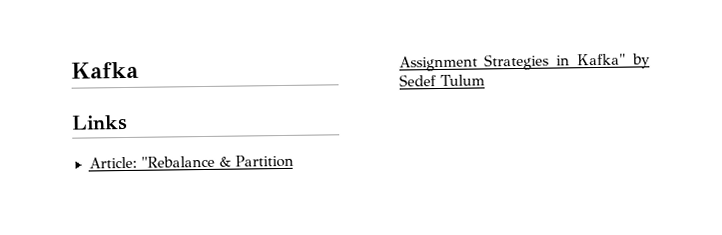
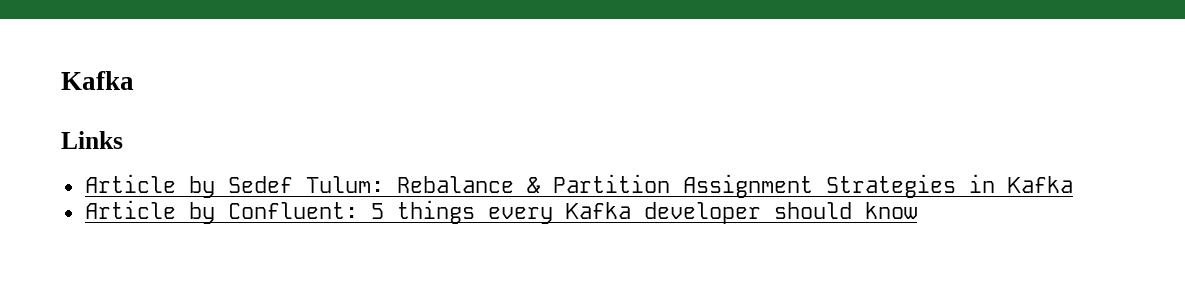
- Article: "Rebalance & Partition Assignment Strategies in Kafka" by Sedef Tulum
+ Article by Sedef Tulum: Rebalance & Partition Assignment Strategies in Kafka
+ Article by Confluent: 5 things every Kafka developer should know

